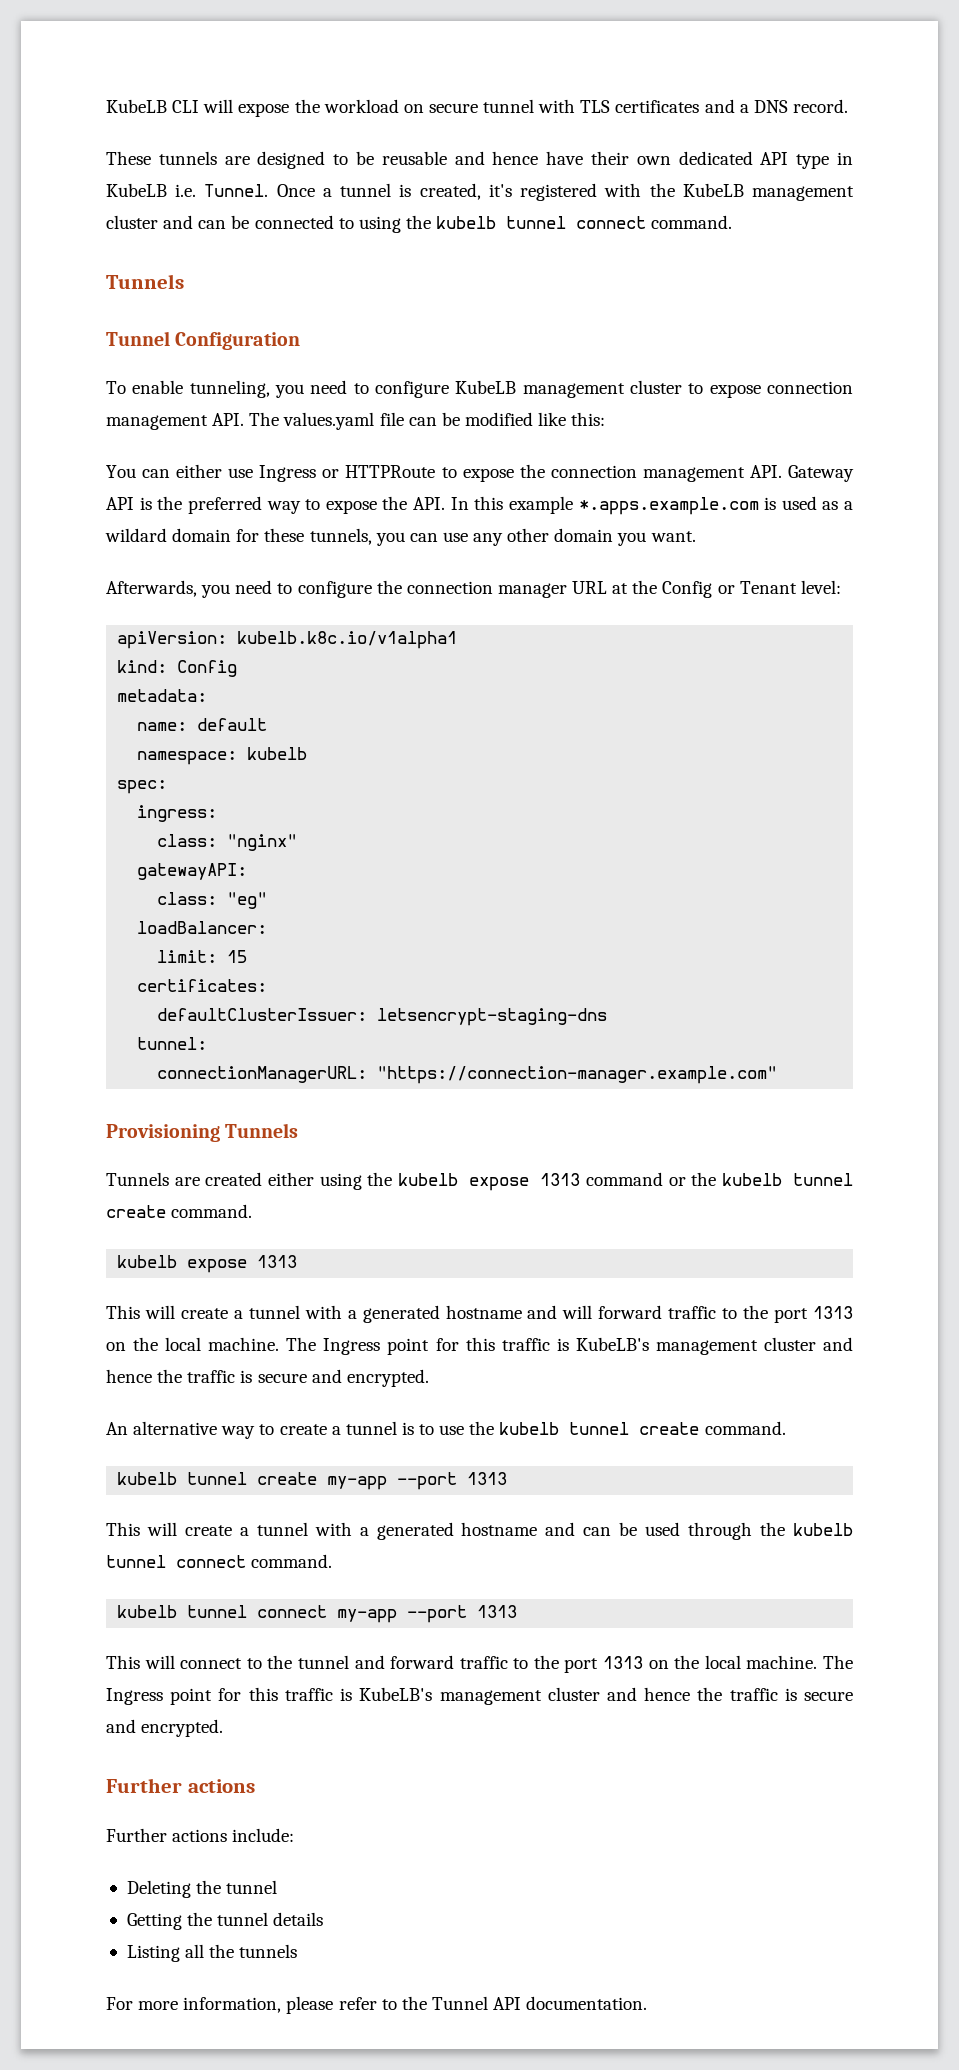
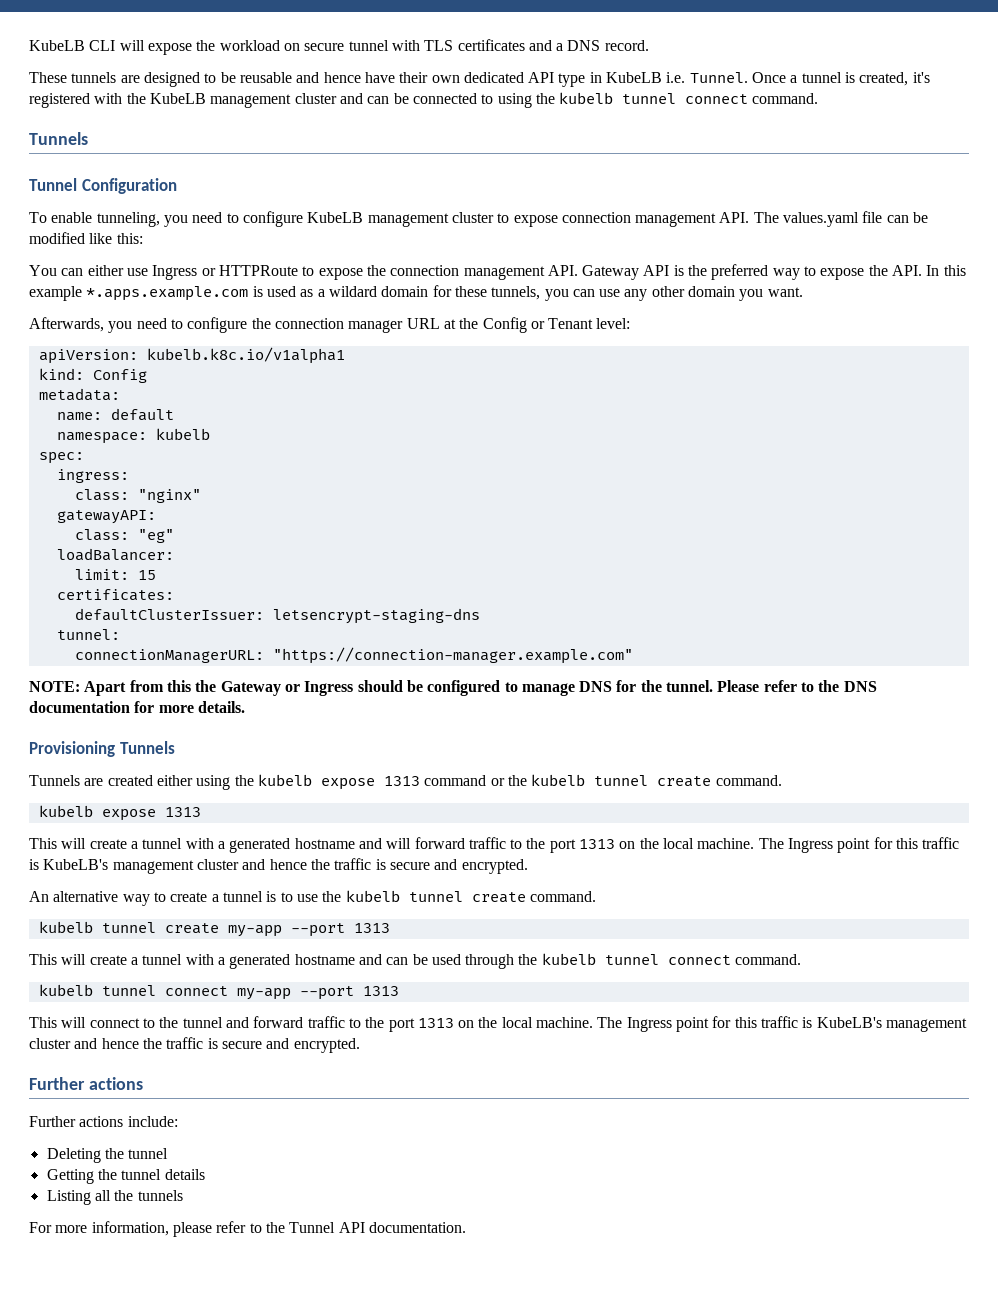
+ NOTE: Apart from this the Gateway or Ingress should be configured to manage DNS for the tunnel. Please refer to the DNS documentation for more details.

